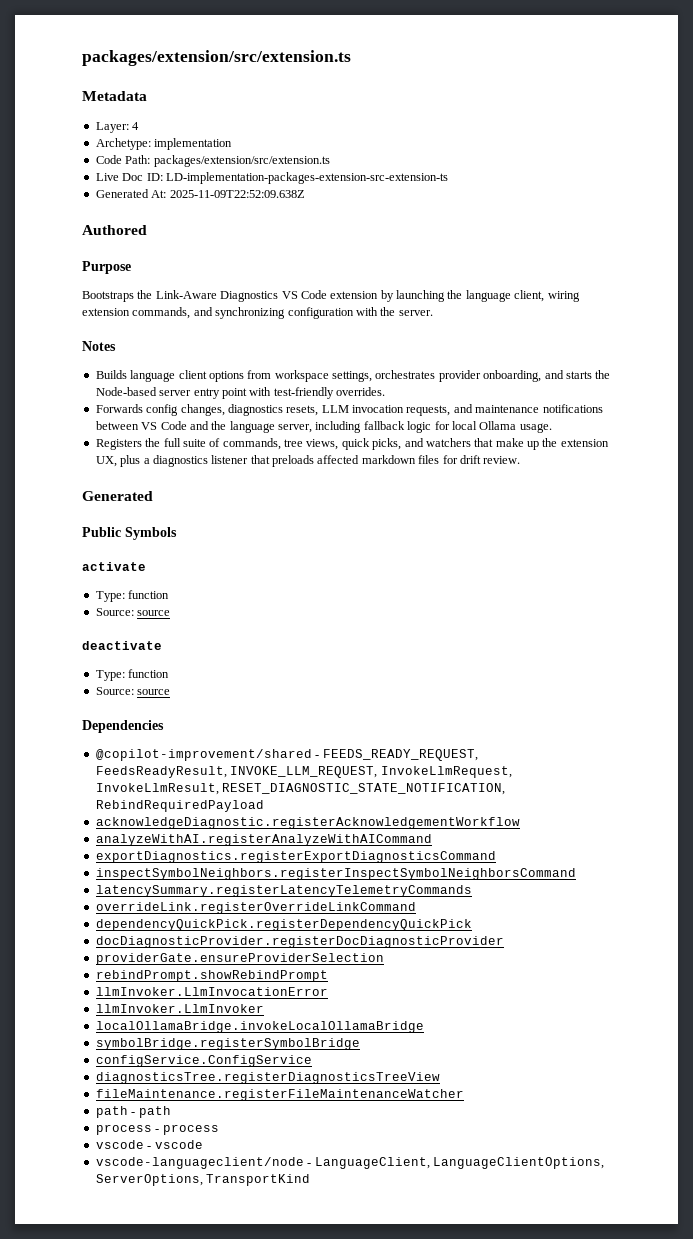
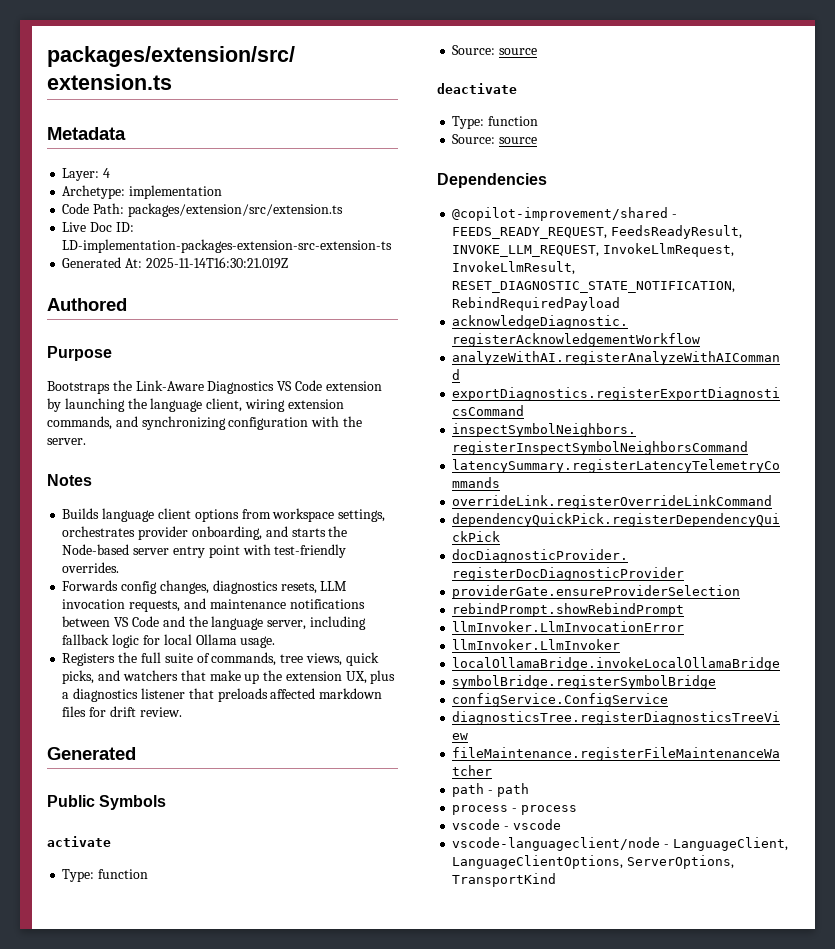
- Generated At: 2025-11-09T22:52:09.638Z
+ Generated At: 2025-11-14T16:30:21.019Z

